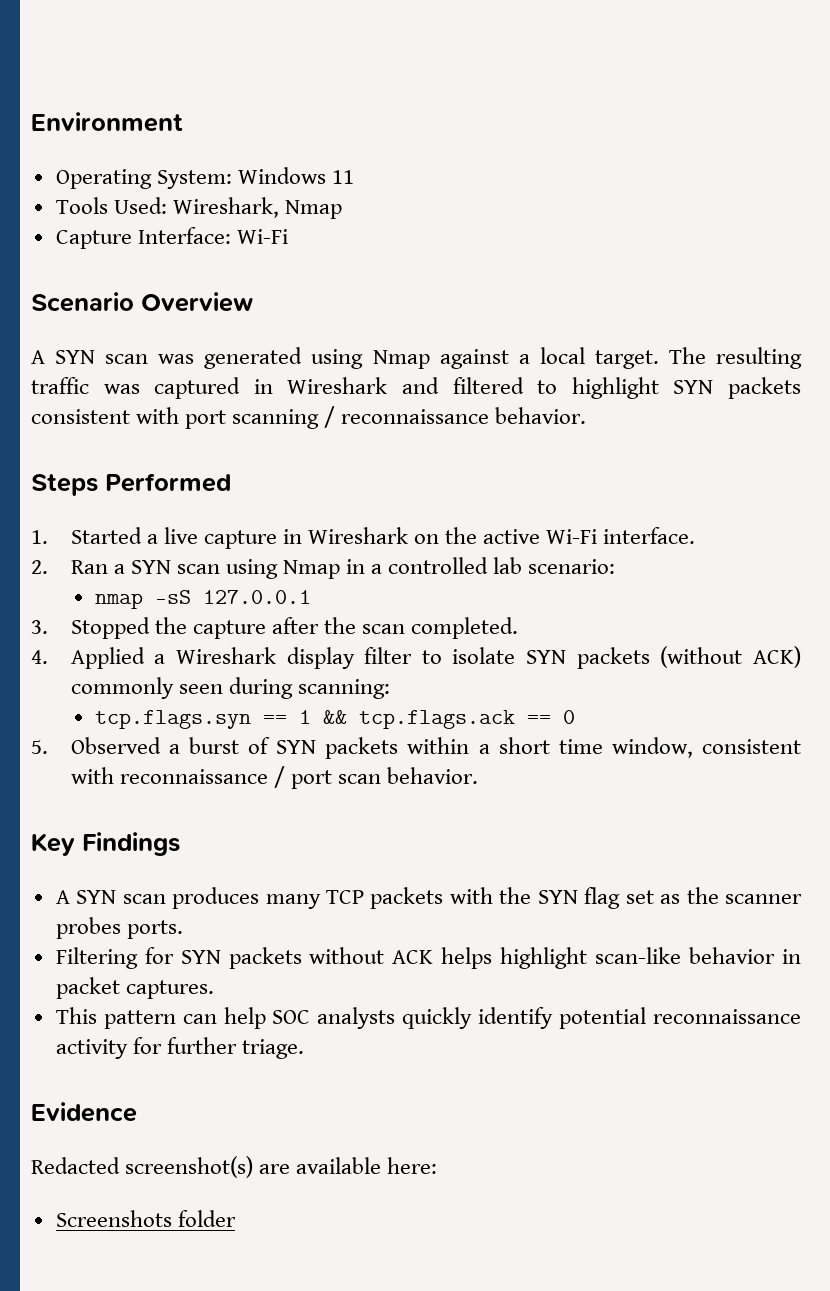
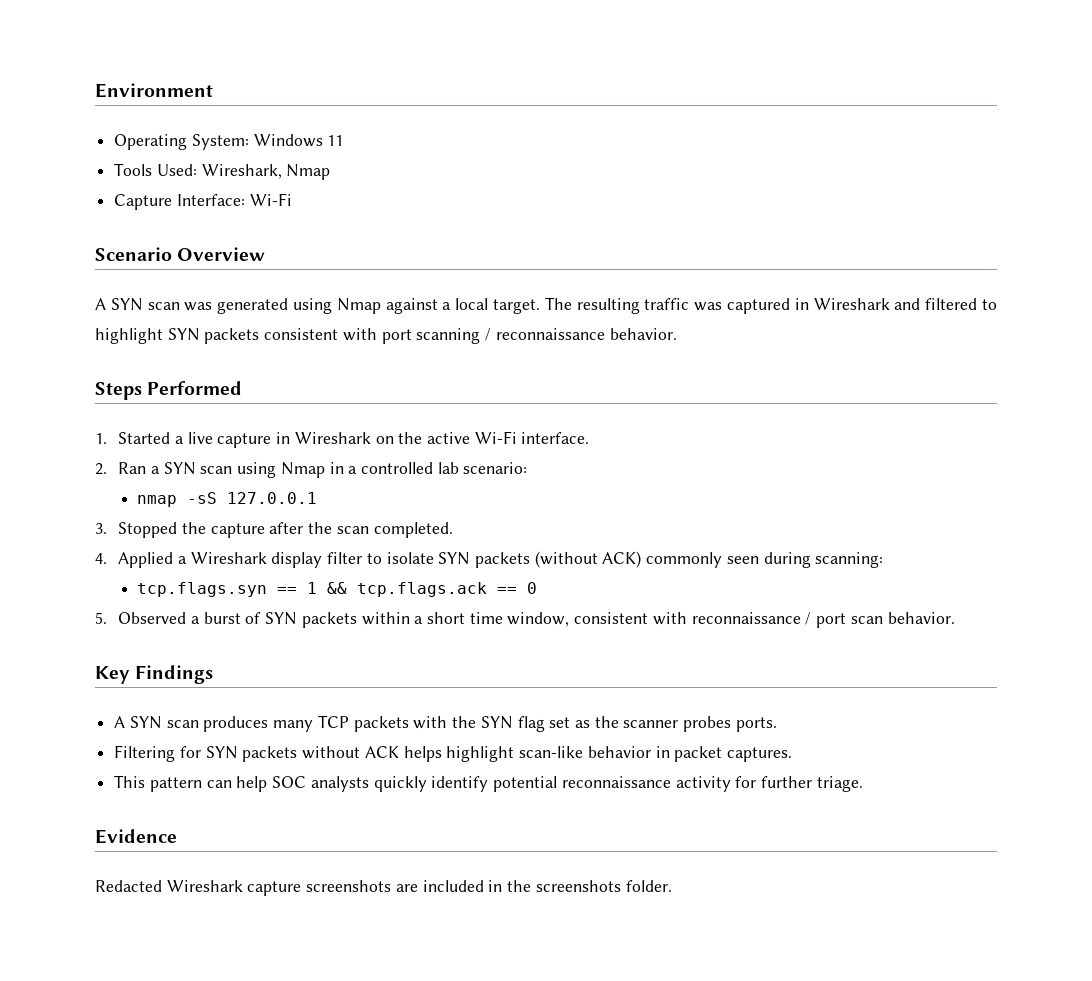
- Redacted screenshot(s) are available here:
- Screenshots folder
+ Redacted Wireshark capture screenshots are included in the screenshots folder.

